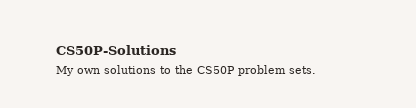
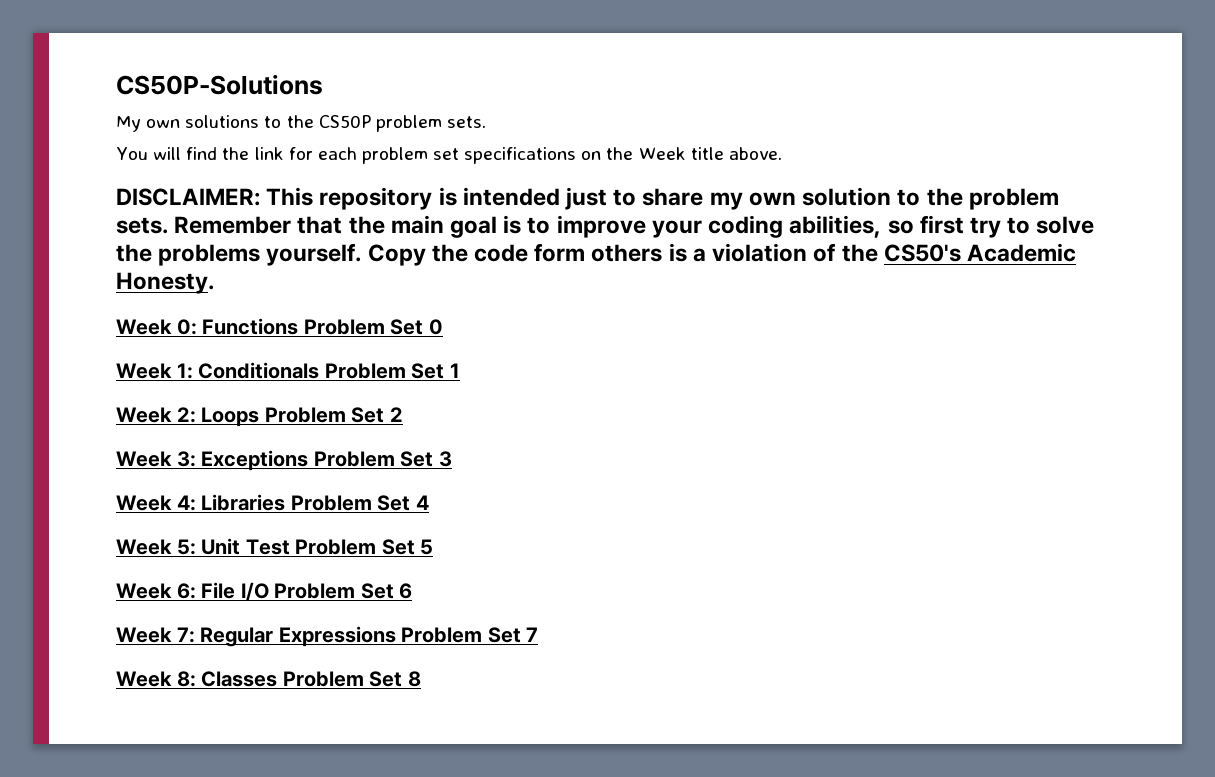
+ You will find the link for each problem set specifications on the Week title above.
+ DISCLAIMER: This repository is intended just to share my own solution to the problem sets. Remember that the main goal is to improve your coding abilities, so first try to solve the problems yourself. Copy the code form others is a violation of the CS50's Academic Honesty.
+ Week 0: Functions Problem Set 0
+ Week 1: Conditionals Problem Set 1
+ Week 2: Loops Problem Set 2
+ Week 3: Exceptions Problem Set 3
+ Week 4: Libraries Problem Set 4
+ Week 5: Unit Test Problem Set 5
+ Week 6: File I/O Problem Set 6
+ Week 7: Regular Expressions Problem Set 7
+ Week 8: Classes Problem Set 8

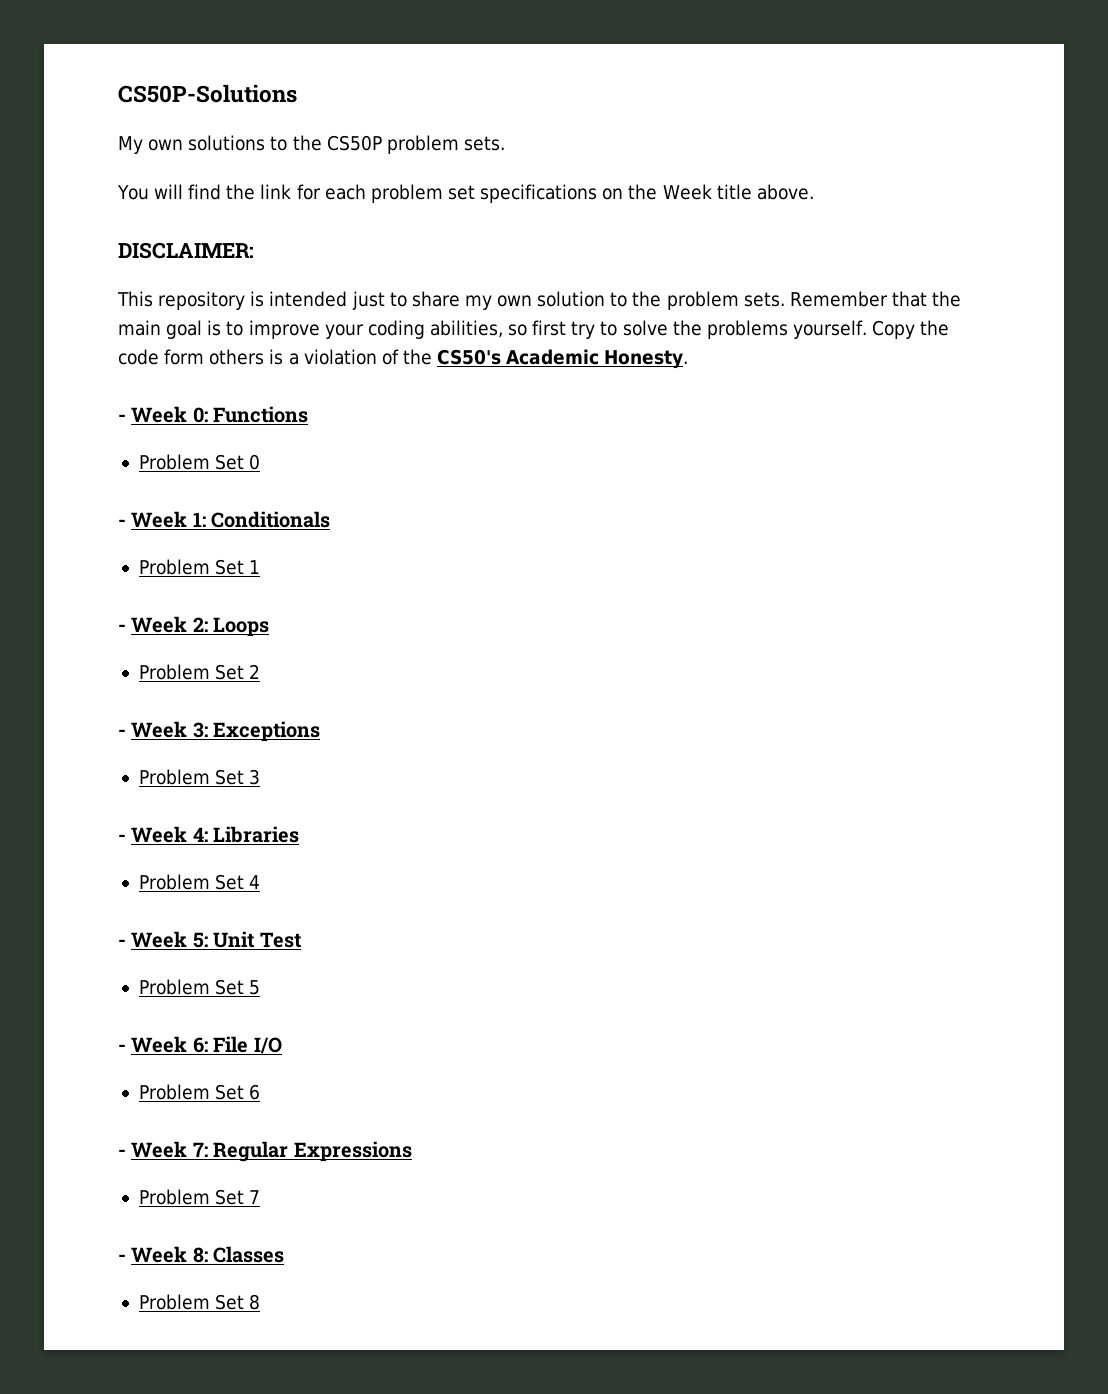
- DISCLAIMER: This repository is intended just to share my own solution to the problem sets.
+ DISCLAIMER:
+ This repository is intended just to share my own solution to the problem sets.
- Week 0: Functions Problem Set 0
+ - Week 0: Functions
+ Problem Set 0
- Week 1: Conditionals Problem Set 1
+ - Week 1: Conditionals
+ Problem Set 1
- Week 2: Loops Problem Set 2
+ - Week 2: Loops
+ Problem Set 2
- Week 3: Exceptions Problem Set 3
+ - Week 3: Exceptions
+ Problem Set 3
- Week 4: Libraries Problem Set 4
+ - Week 4: Libraries
+ Problem Set 4
- Week 5: Unit Test Problem Set 5
+ - Week 5: Unit Test
+ Problem Set 5
- Week 6: File I/O Problem Set 6
+ - Week 6: File I/O
+ Problem Set 6
- Week 7: Regular Expressions Problem Set 7
+ - Week 7: Regular Expressions
+ Problem Set 7
- Week 8: Classes Problem Set 8
+ - Week 8: Classes
+ Problem Set 8

